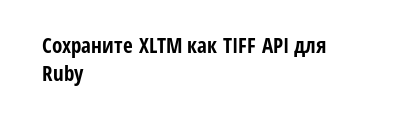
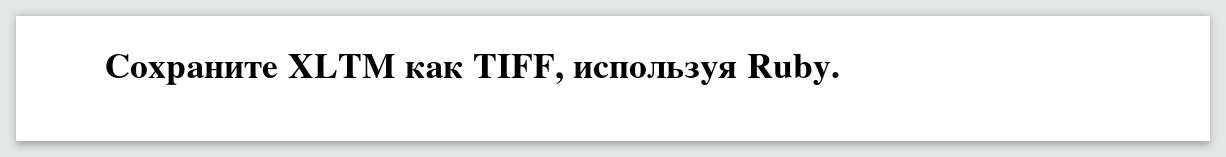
- Сохраните XLTM как TIFF API для Ruby
+ Сохраните XLTM как TIFF, используя Ruby.

